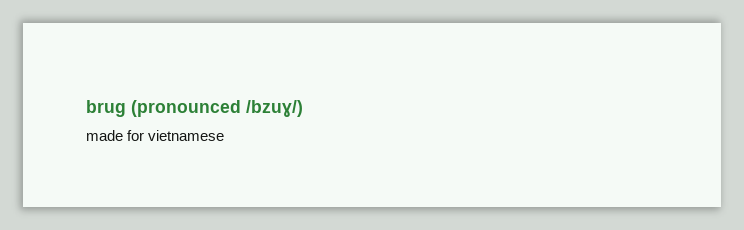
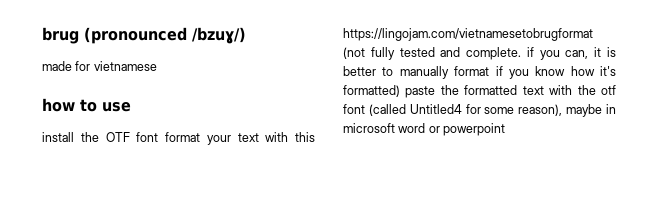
+ how to use
+ install the OTF font format your text with this https://lingojam.com/vietnamesetobrugformat (not fully tested and complete. if you can, it is better to manually format if you know how it's formatted) paste the formatted text with the otf font (called Untitled4 for some reason), maybe in microsoft word or powerpoint

